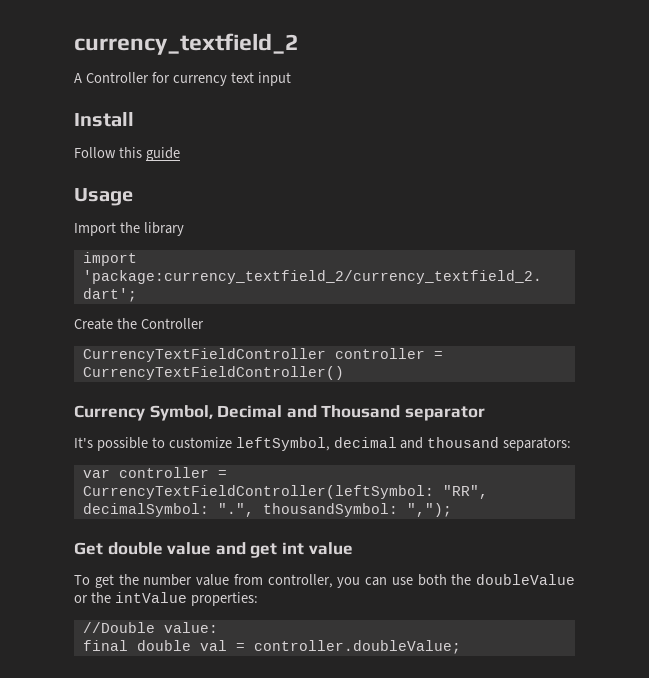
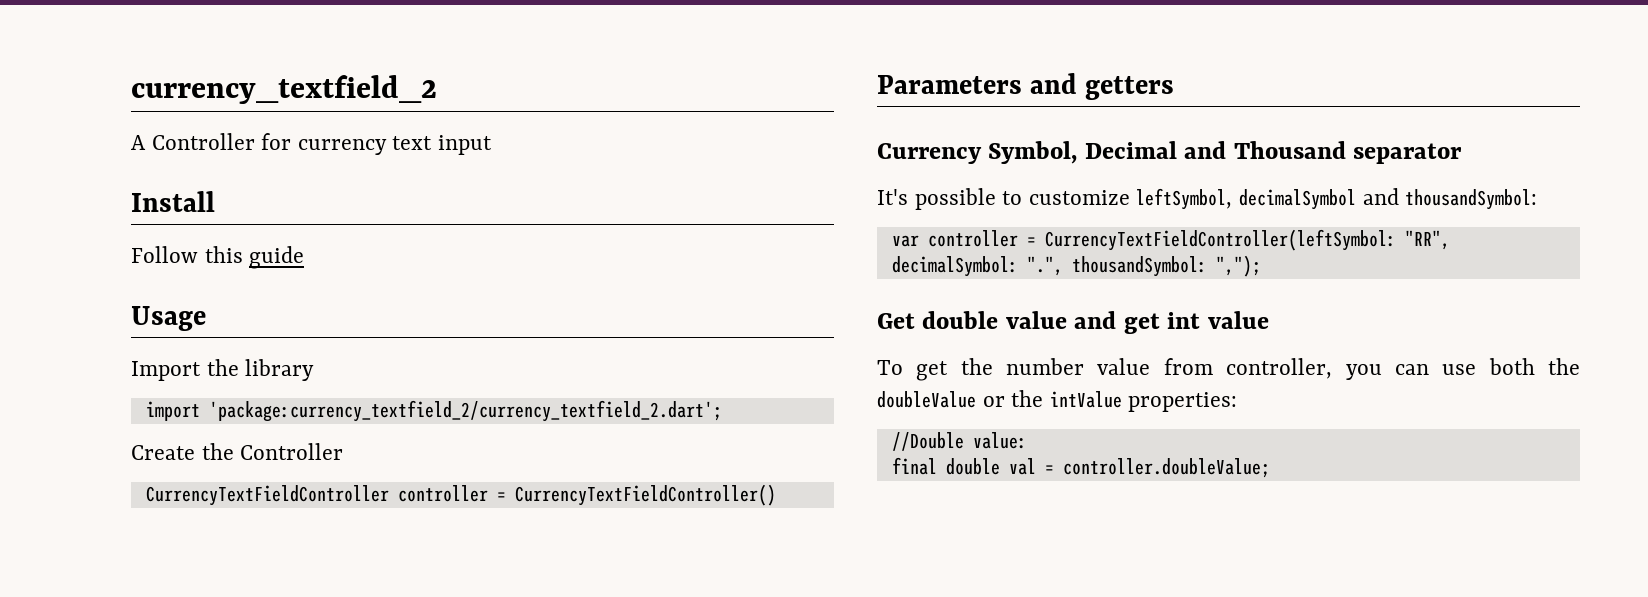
+ Parameters and getters
- It's possible to customize leftSymbol, decimal and thousand separators:
+ It's possible to customize leftSymbol, decimalSymbol and thousandSymbol:

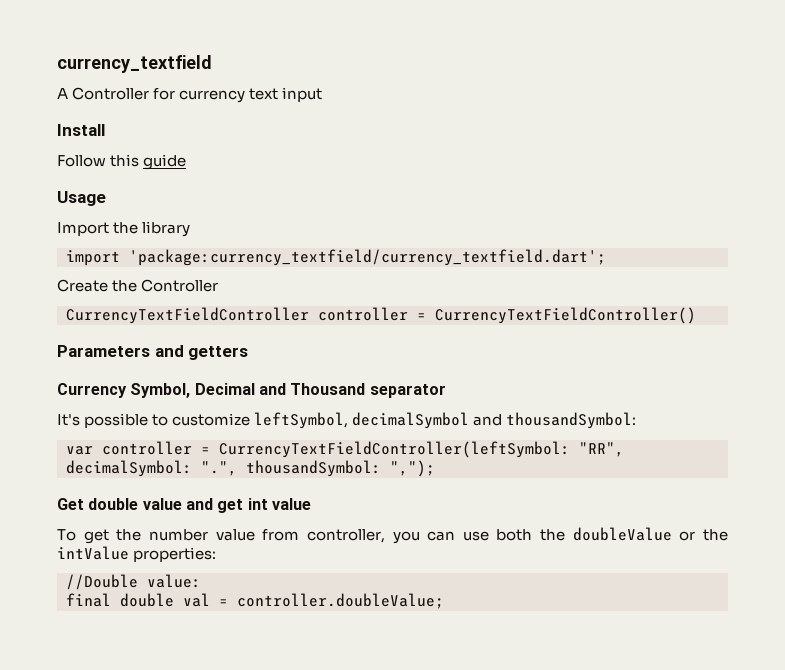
- currency_textfield_2
+ currency_textfield
- import 'package:currency_textfield_2/currency_textfield_2.dart';
+ import 'package:currency_textfield/currency_textfield.dart';

